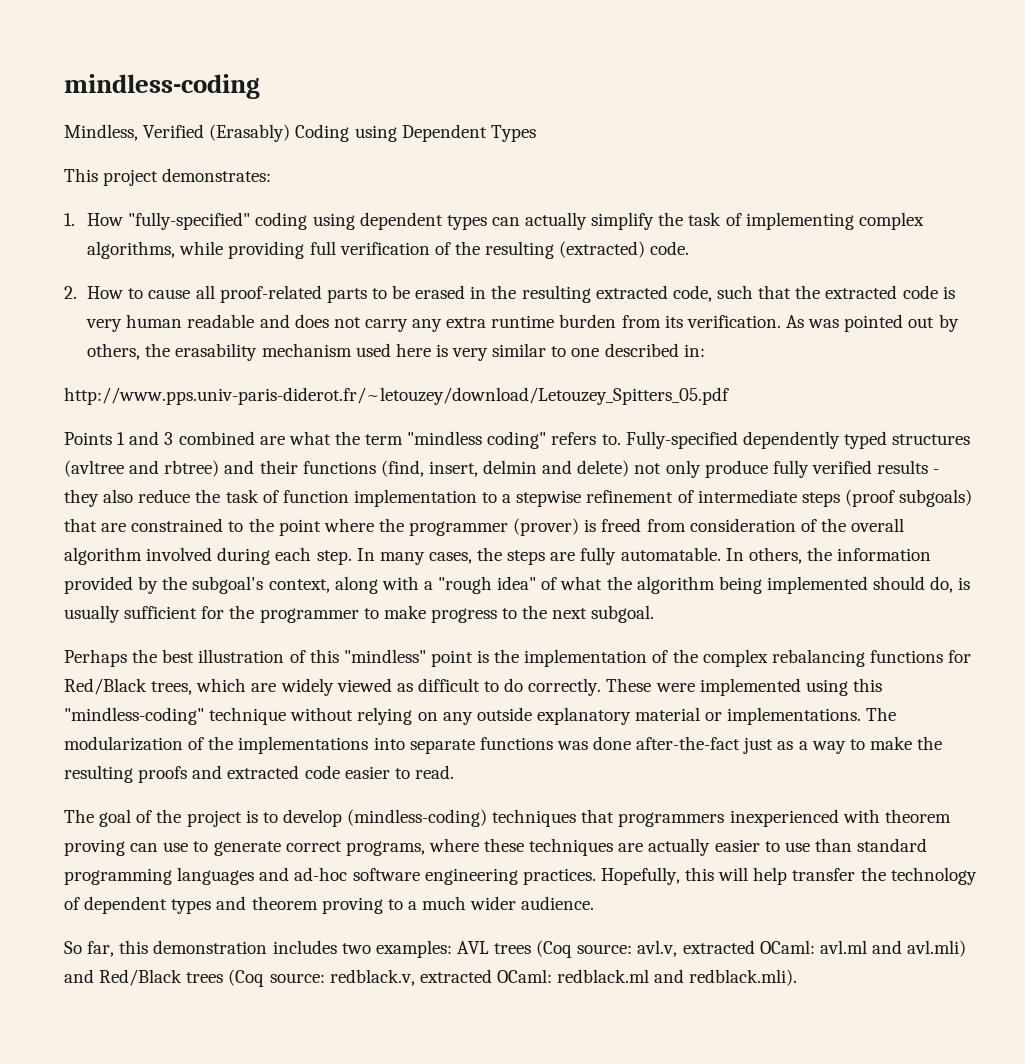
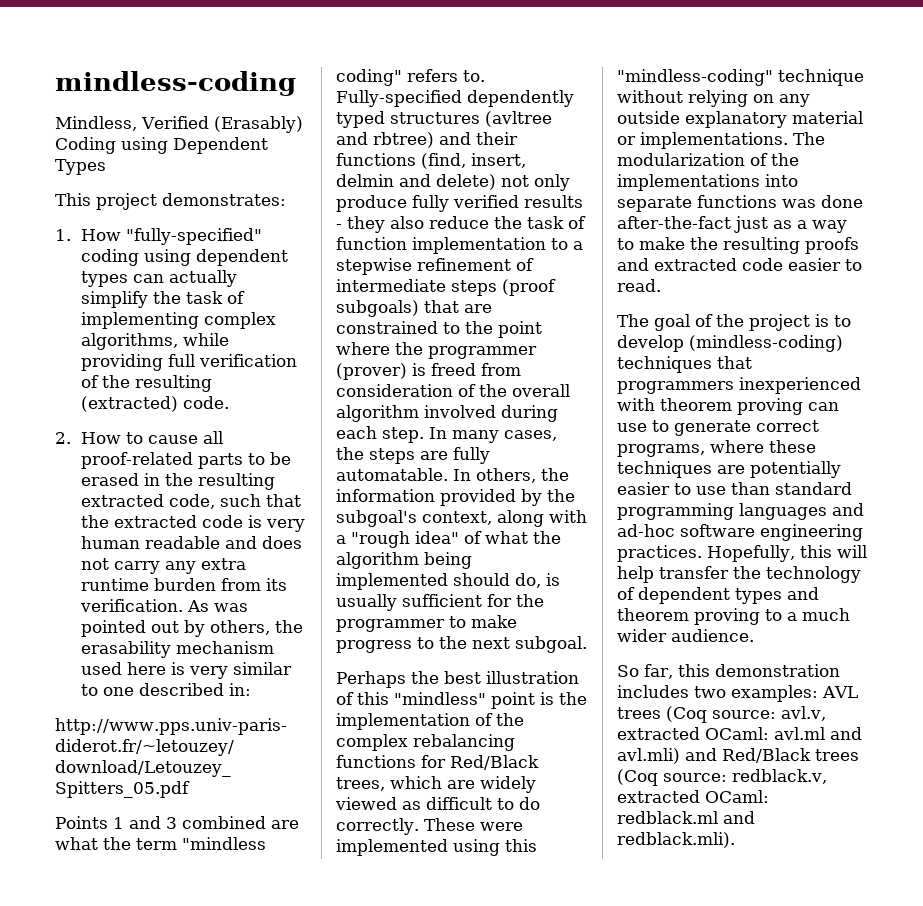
- The goal of the project is to develop (mindless-coding) techniques that programmers inexperienced with theorem proving can use to generate correct programs, where these techniques are actually easier to use than standard programming languages and ad-hoc software engineering practices.
+ The goal of the project is to develop (mindless-coding) techniques that programmers inexperienced with theorem proving can use to generate correct programs, where these techniques are potentially easier to use than standard programming languages and ad-hoc software engineering practices.

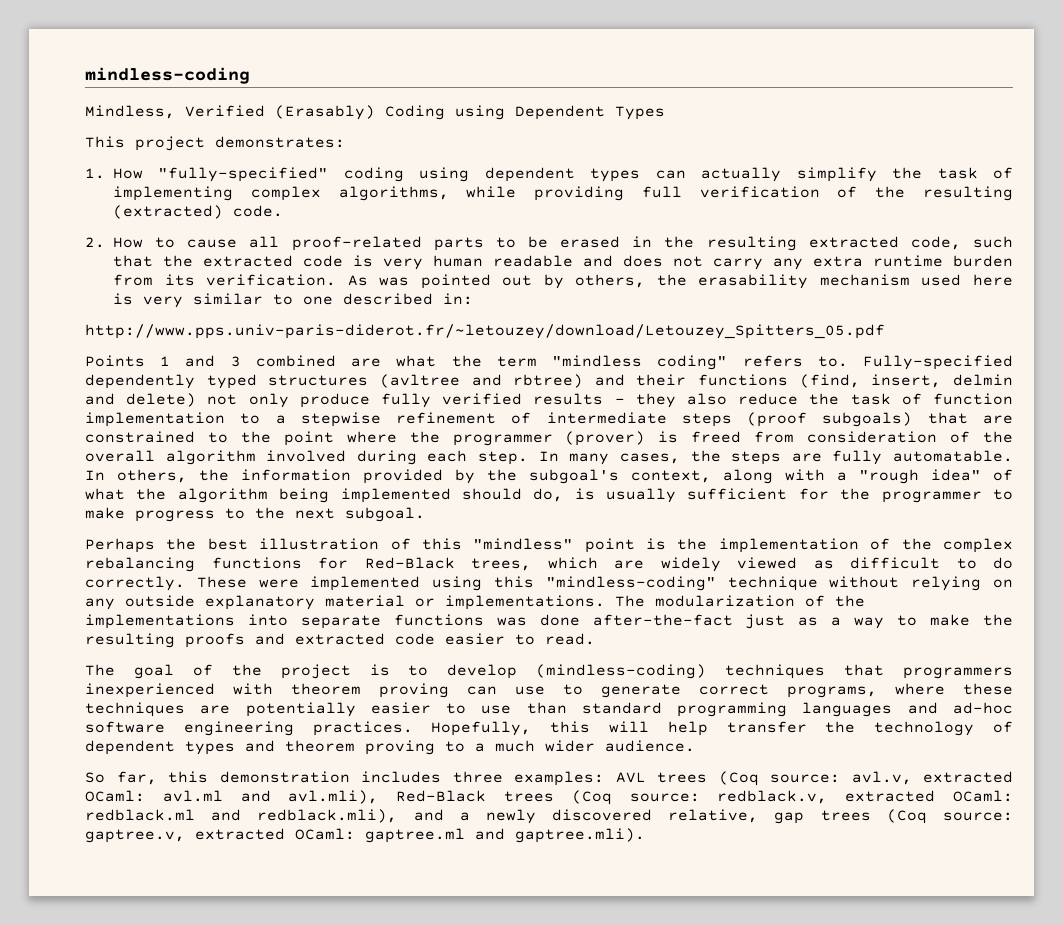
- Perhaps the best illustration of this "mindless" point is the implementation of the complex rebalancing functions for Red/Black trees, which are widely viewed as difficult to do correctly.
+ Perhaps the best illustration of this "mindless" point is the implementation of the complex rebalancing functions for Red-Black trees, which are widely viewed as difficult to do correctly.
- So far, this demonstration includes two examples: AVL trees (Coq source: avl.v, extracted OCaml: avl.ml and avl.mli) and Red/Black trees (Coq source: redblack.v, extracted OCaml: redblack.ml and redblack.mli).
+ So far, this demonstration includes three examples: AVL trees (Coq source: avl.v, extracted OCaml: avl.ml and avl.mli), Red-Black trees (Coq source: redblack.v, extracted OCaml: redblack.ml and redblack.mli), and a newly discovered relative, gap trees (Coq source: gaptree.v, extracted OCaml: gaptree.ml and gaptree.mli).

